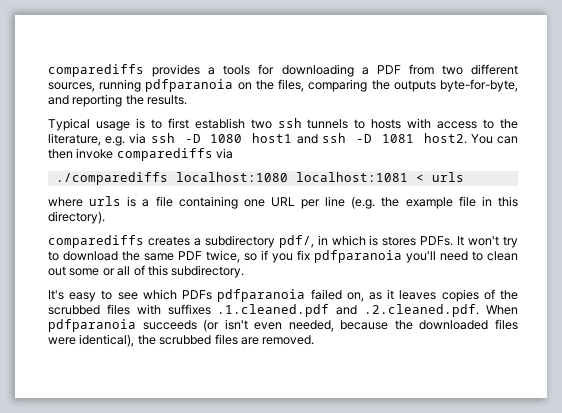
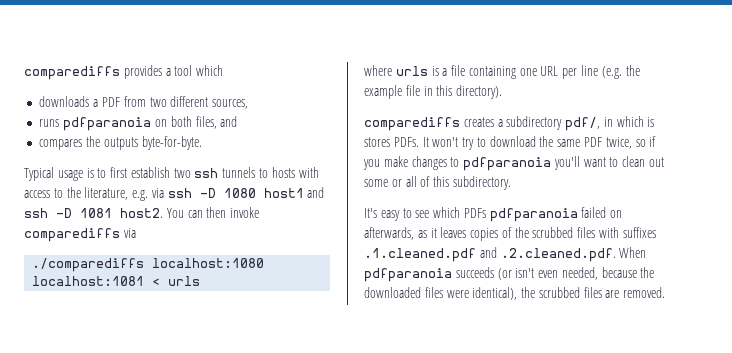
- comparediffs provides a tools for downloading a PDF from two different sources, running pdfparanoia on the files, comparing the outputs byte-for-byte, and reporting the results.
+ comparediffs provides a tool which
+ downloads a PDF from two different sources,
+ runs pdfparanoia on both files, and
+ compares the outputs byte-for-byte.
- It won't try to download the same PDF twice, so if you fix pdfparanoia you'll need to clean out some or all of this subdirectory.
+ It won't try to download the same PDF twice, so if you make changes to pdfparanoia you'll want to clean out some or all of this subdirectory.
- It's easy to see which PDFs pdfparanoia failed on, as it leaves copies of the scrubbed files with suffixes .1.cleaned.pdf and .2.cleaned.pdf. When pdfparanoia succeeds (or isn't even needed, because the downloaded files were identical), the scrubbed files are removed.
+ It's easy to see which PDFs pdfparanoia failed on afterwards, as it leaves copies of the scrubbed files with suffixes .1.cleaned.pdf and .2.cleaned.pdf. When pdfparanoia succeeds (or isn't even needed, because the downloaded files were identical), the scrubbed files are removed.

